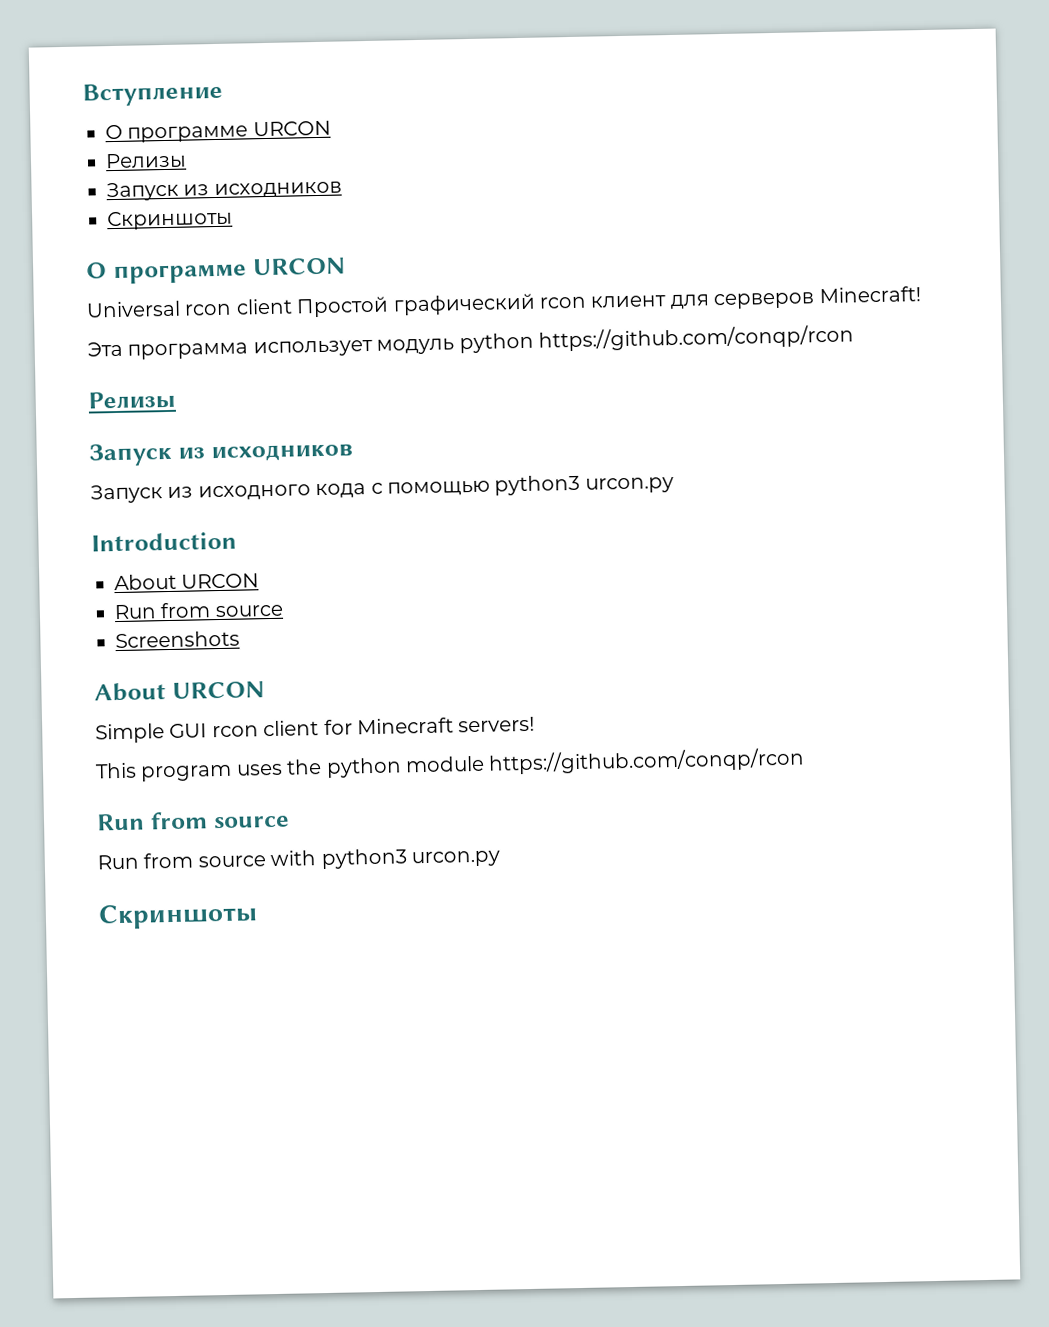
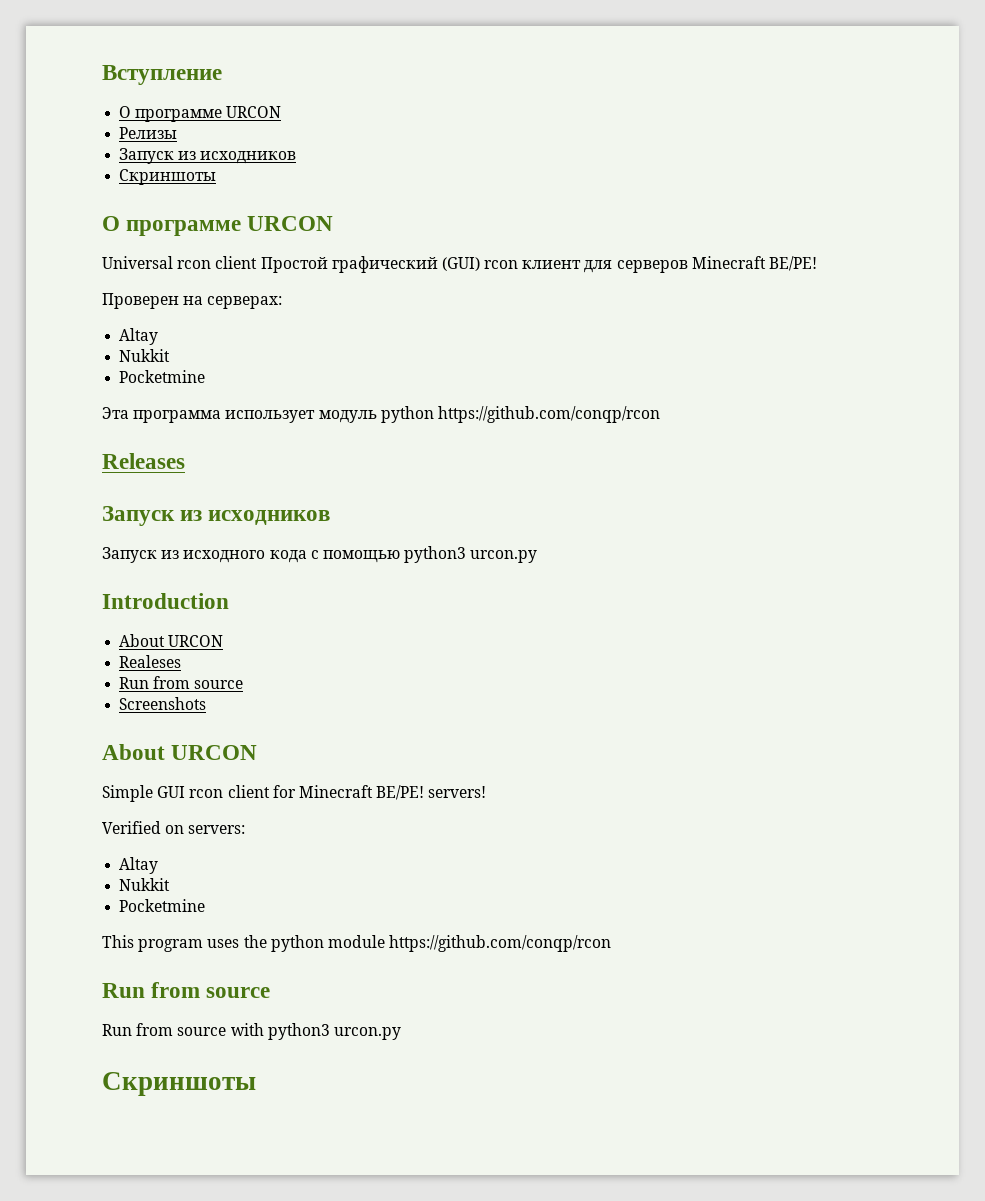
- Universal rcon client Простой графический rcon клиент для серверов Minecraft!
+ Universal rcon client Простой графический (GUI) rcon клиент для серверов Minecraft BE/PE!
+ Проверен на серверах:
+ Altay
+ Nukkit
+ Pocketmine
  Эта программа использует модуль python https://github.com/conqp/rcon
- Релизы
+ Releases
+ Realeses
- Simple GUI rcon client for Minecraft servers!
+ Simple GUI rcon client for Minecraft BE/PE! servers!
+ Verified on servers:
+ Altay
+ Nukkit
+ Pocketmine

